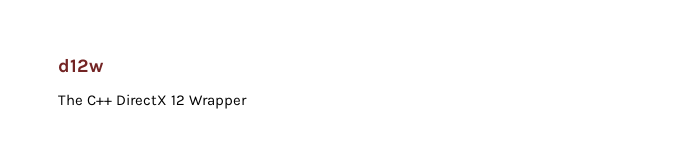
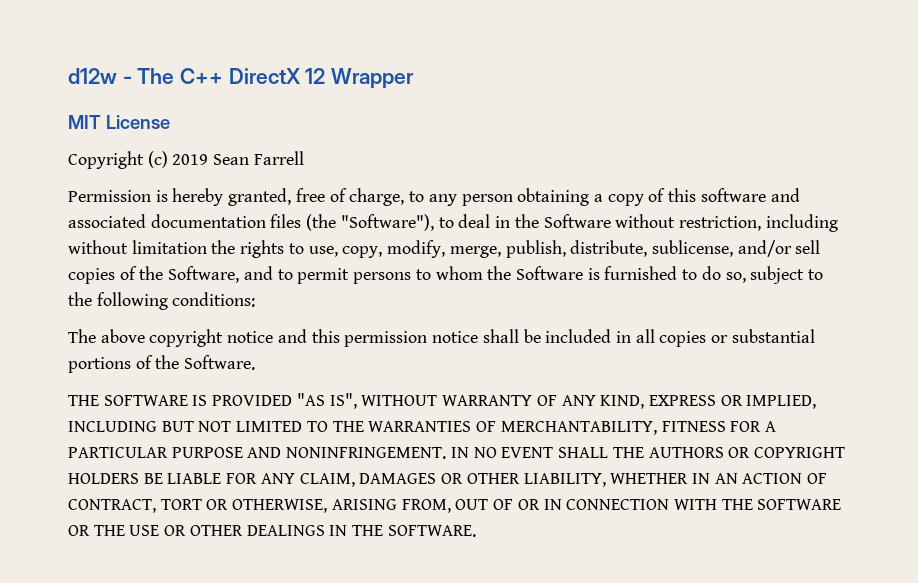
- d12w
- The C++ DirectX 12 Wrapper
+ d12w - The C++ DirectX 12 Wrapper
+ MIT License
+ Copyright (c) 2019 Sean Farrell
+ Permission is hereby granted, free of charge, to any person obtaining a copy of this software and associated documentation files (the "Software"), to deal in the Software without restriction, including without limitation the rights to use, copy, modify, merge, publish, distribute, sublicense, and/or sell copies of the Software, and to permit persons to whom the Software is furnished to do so, subject to the following conditions:
+ The above copyright notice and this permission notice shall be included in all copies or substantial portions of the Software.
+ THE SOFTWARE IS PROVIDED "AS IS", WITHOUT WARRANTY OF ANY KIND, EXPRESS OR IMPLIED, INCLUDING BUT NOT LIMITED TO THE WARRANTIES OF MERCHANTABILITY, FITNESS FOR A PARTICULAR PURPOSE AND NONINFRINGEMENT. IN NO EVENT SHALL THE AUTHORS OR COPYRIGHT HOLDERS BE LIABLE FOR ANY CLAIM, DAMAGES OR OTHER LIABILITY, WHETHER IN AN ACTION OF CONTRACT, TORT OR OTHERWISE, ARISING FROM, OUT OF OR IN CONNECTION WITH THE SOFTWARE OR THE USE OR OTHER DEALINGS IN THE SOFTWARE.

